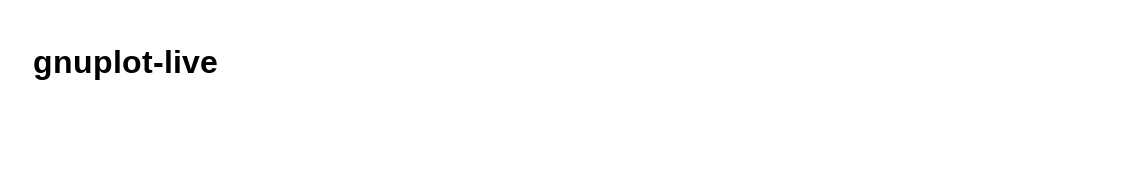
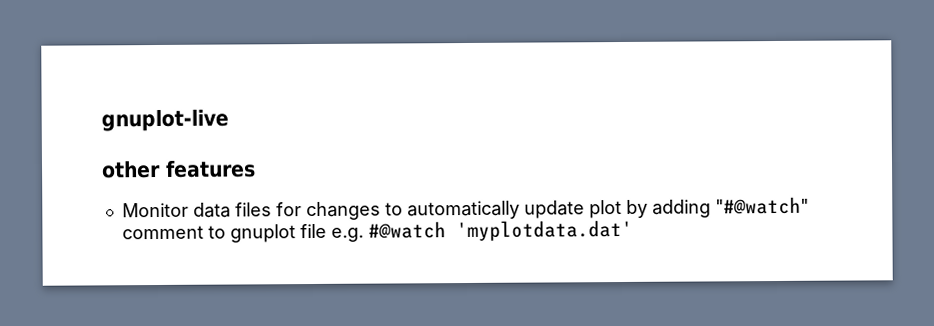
+ other features
+ Monitor data files for changes to automatically update plot by adding "#@watch" comment to gnuplot file e.g. #@watch 'myplotdata.dat'

